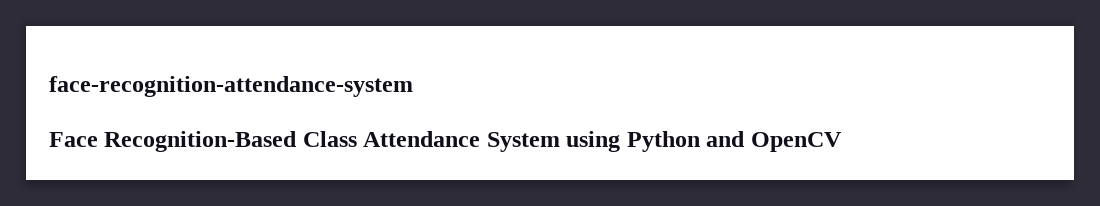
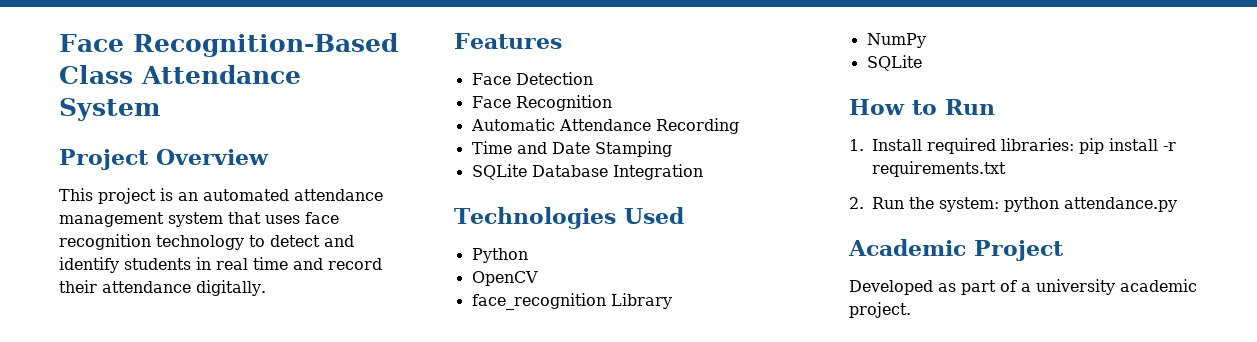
- face-recognition-attendance-system
- Face Recognition-Based Class Attendance System using Python and OpenCV
+ Face Recognition-Based Class Attendance System
+ Project Overview
+ This project is an automated attendance management system that uses face recognition technology to detect and identify students in real time and record their attendance digitally.
+ Features
+ Face Detection
+ Face Recognition
+ Automatic Attendance Recording
+ Time and Date Stamping
+ SQLite Database Integration
+ Technologies Used
+ Python
+ OpenCV
+ face_recognition Library
+ NumPy
+ SQLite
+ How to Run
+ 1. Install required libraries: pip install -r requirements.txt
+ 2. Run the system: python attendance.py
+ Academic Project
+ Developed as part of a university academic project.

